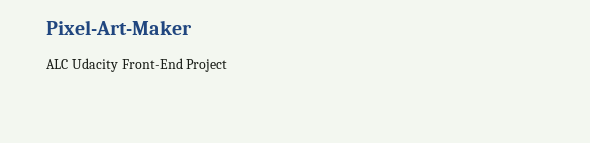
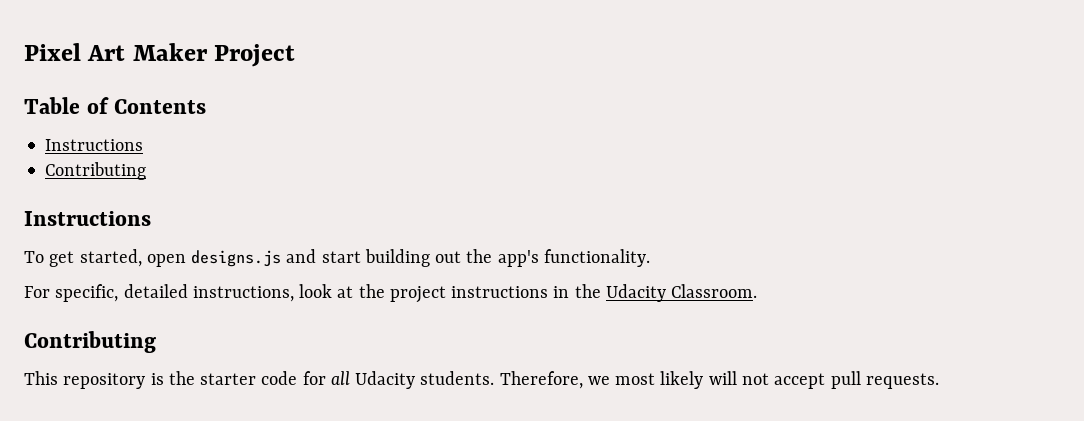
- Pixel-Art-Maker
- ALC Udacity Front-End Project
+ Pixel Art Maker Project
+ Table of Contents
+ Instructions
+ Contributing
+ Instructions
+ To get started, open designs.js and start building out the app's functionality.
+ For specific, detailed instructions, look at the project instructions in the Udacity Classroom.
+ Contributing
+ This repository is the starter code for all Udacity students. Therefore, we most likely will not accept pull requests.

